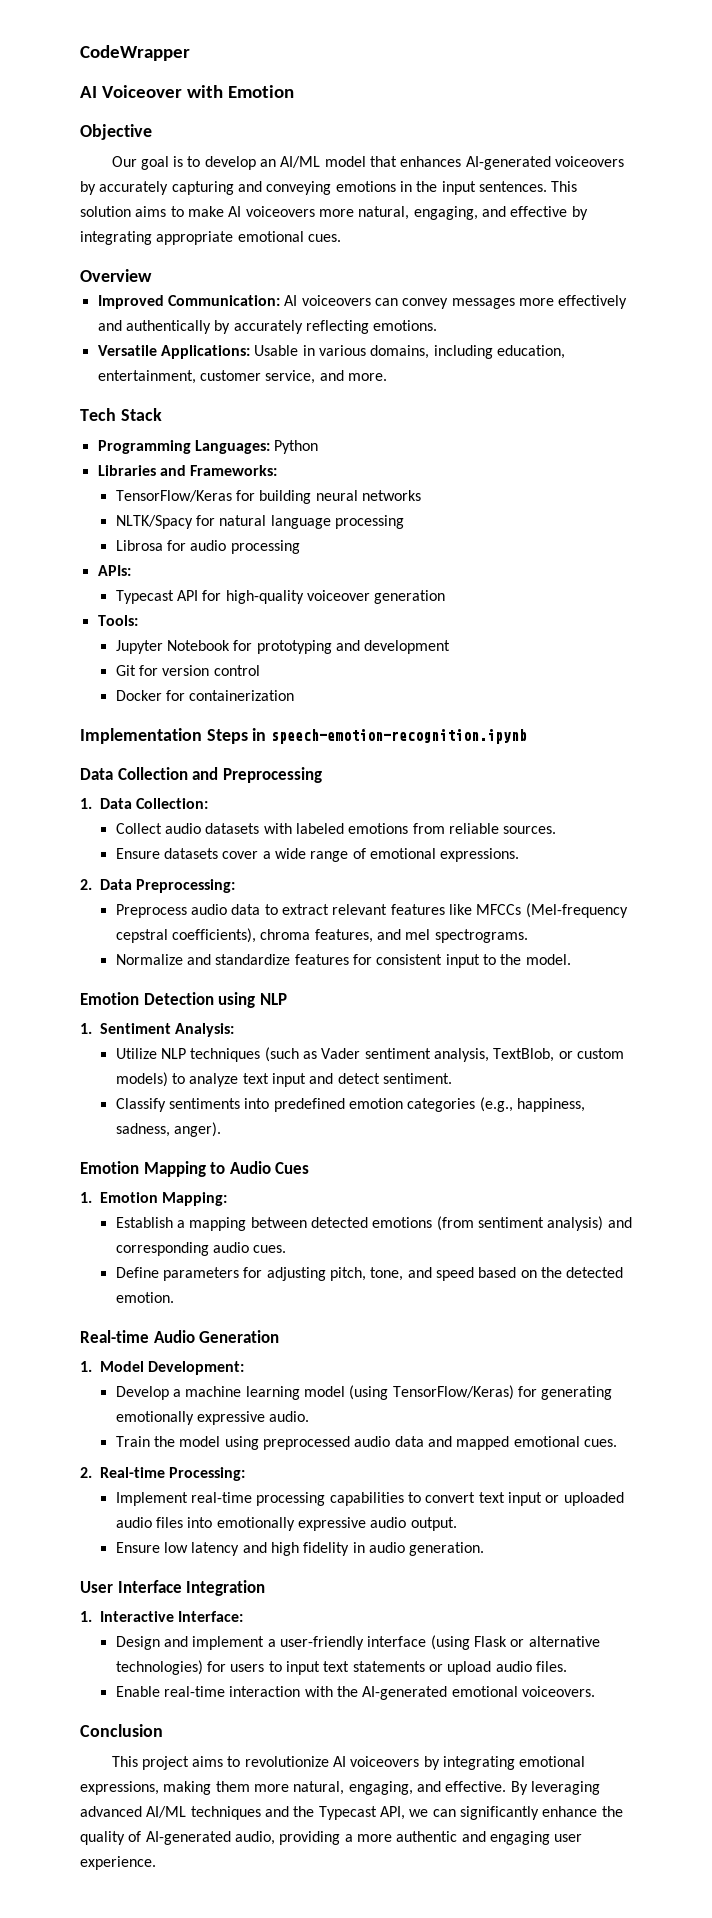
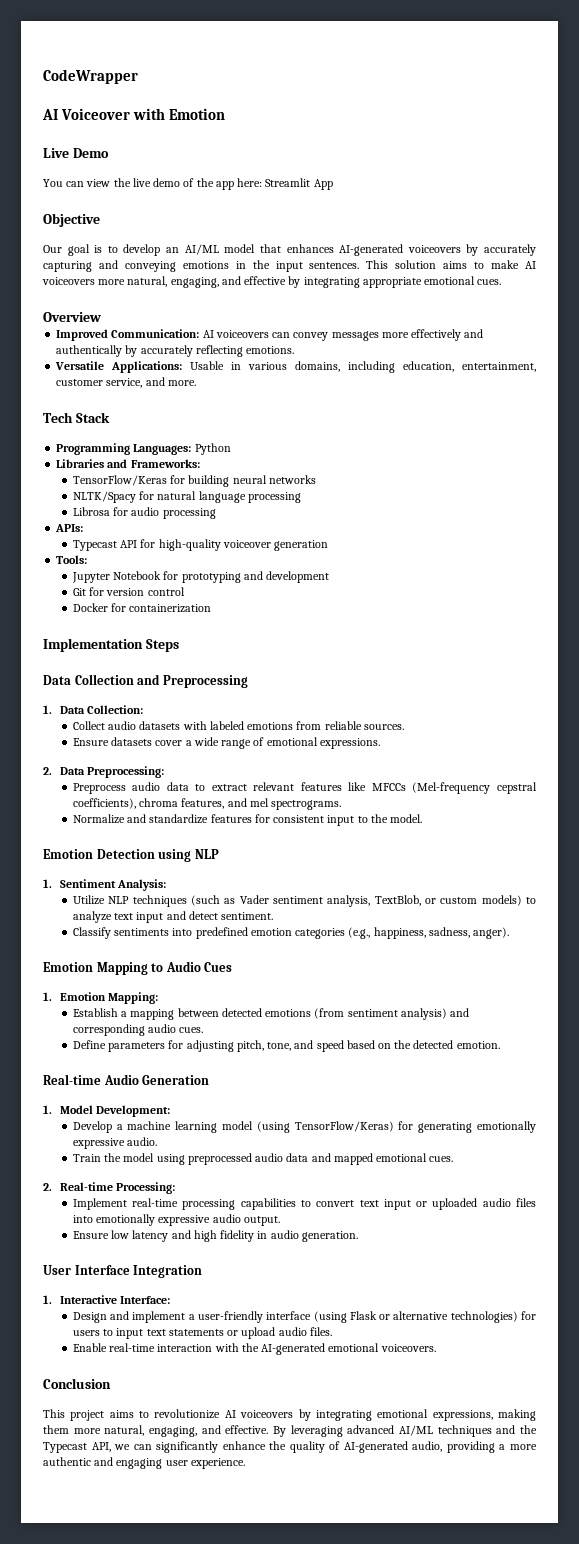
+ Live Demo
+ You can view the live demo of the app here: Streamlit App
- Implementation Steps in speech-emotion-recognition.ipynb
+ Implementation Steps

